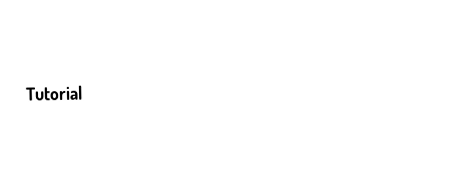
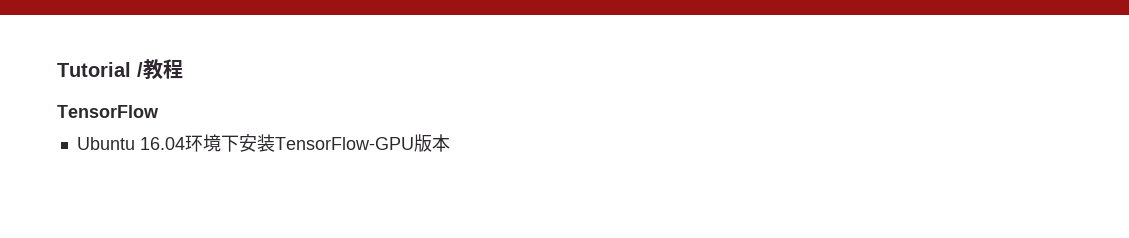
- Tutorial
+ Tutorial /教程
+ TensorFlow
+ Ubuntu 16.04环境下安装TensorFlow-GPU版本

